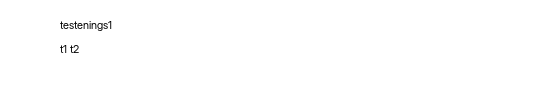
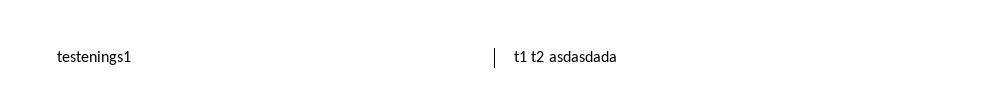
- t1 t2
+ t1 t2 asdasdada

